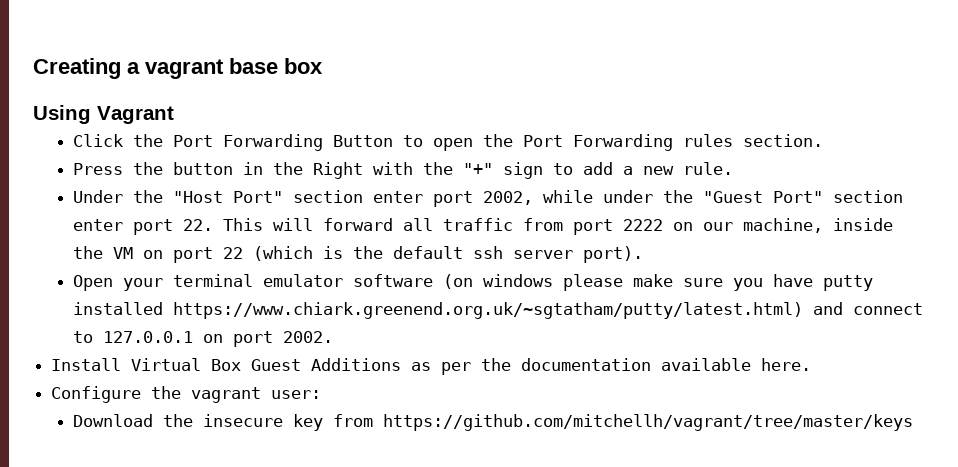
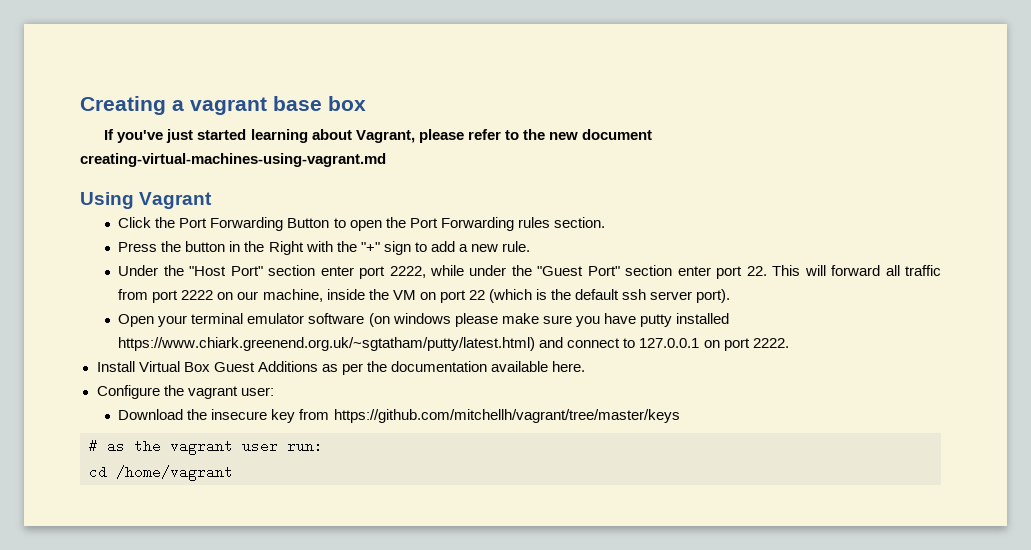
+ If you've just started learning about Vagrant, please refer to the new document creating-virtual-machines-using-vagrant.md
- Under the "Host Port" section enter port 2002, while under the "Guest Port" section enter port 22. This will forward all traffic from port 2222 on our machine, inside the VM on port 22 (which is the default ssh server port).
+ Under the "Host Port" section enter port 2222, while under the "Guest Port" section enter port 22. This will forward all traffic from port 2222 on our machine, inside the VM on port 22 (which is the default ssh server port).
- Open your terminal emulator software (on windows please make sure you have putty installed https://www.chiark.greenend.org.uk/~sgtatham/putty/latest.html) and connect to 127.0.0.1 on port 2002.
+ Open your terminal emulator software (on windows please make sure you have putty installed https://www.chiark.greenend.org.uk/~sgtatham/putty/latest.html) and connect to 127.0.0.1 on port 2222.
+ # as the vagrant user run:
+ cd /home/vagrant

